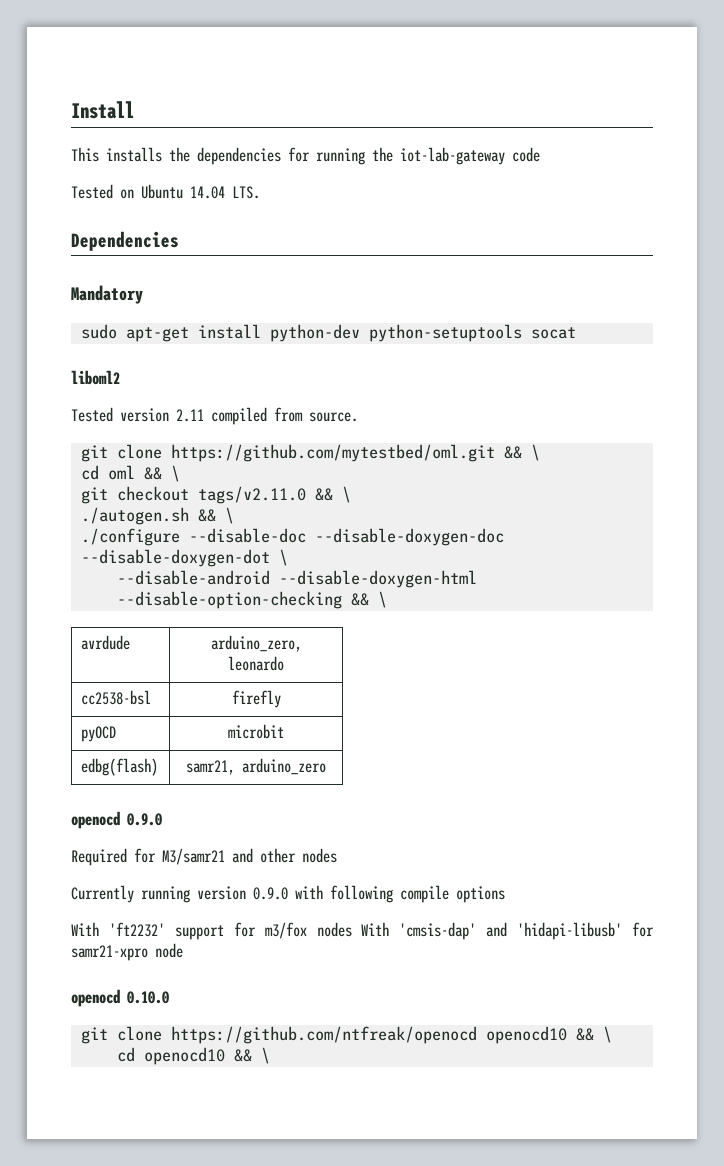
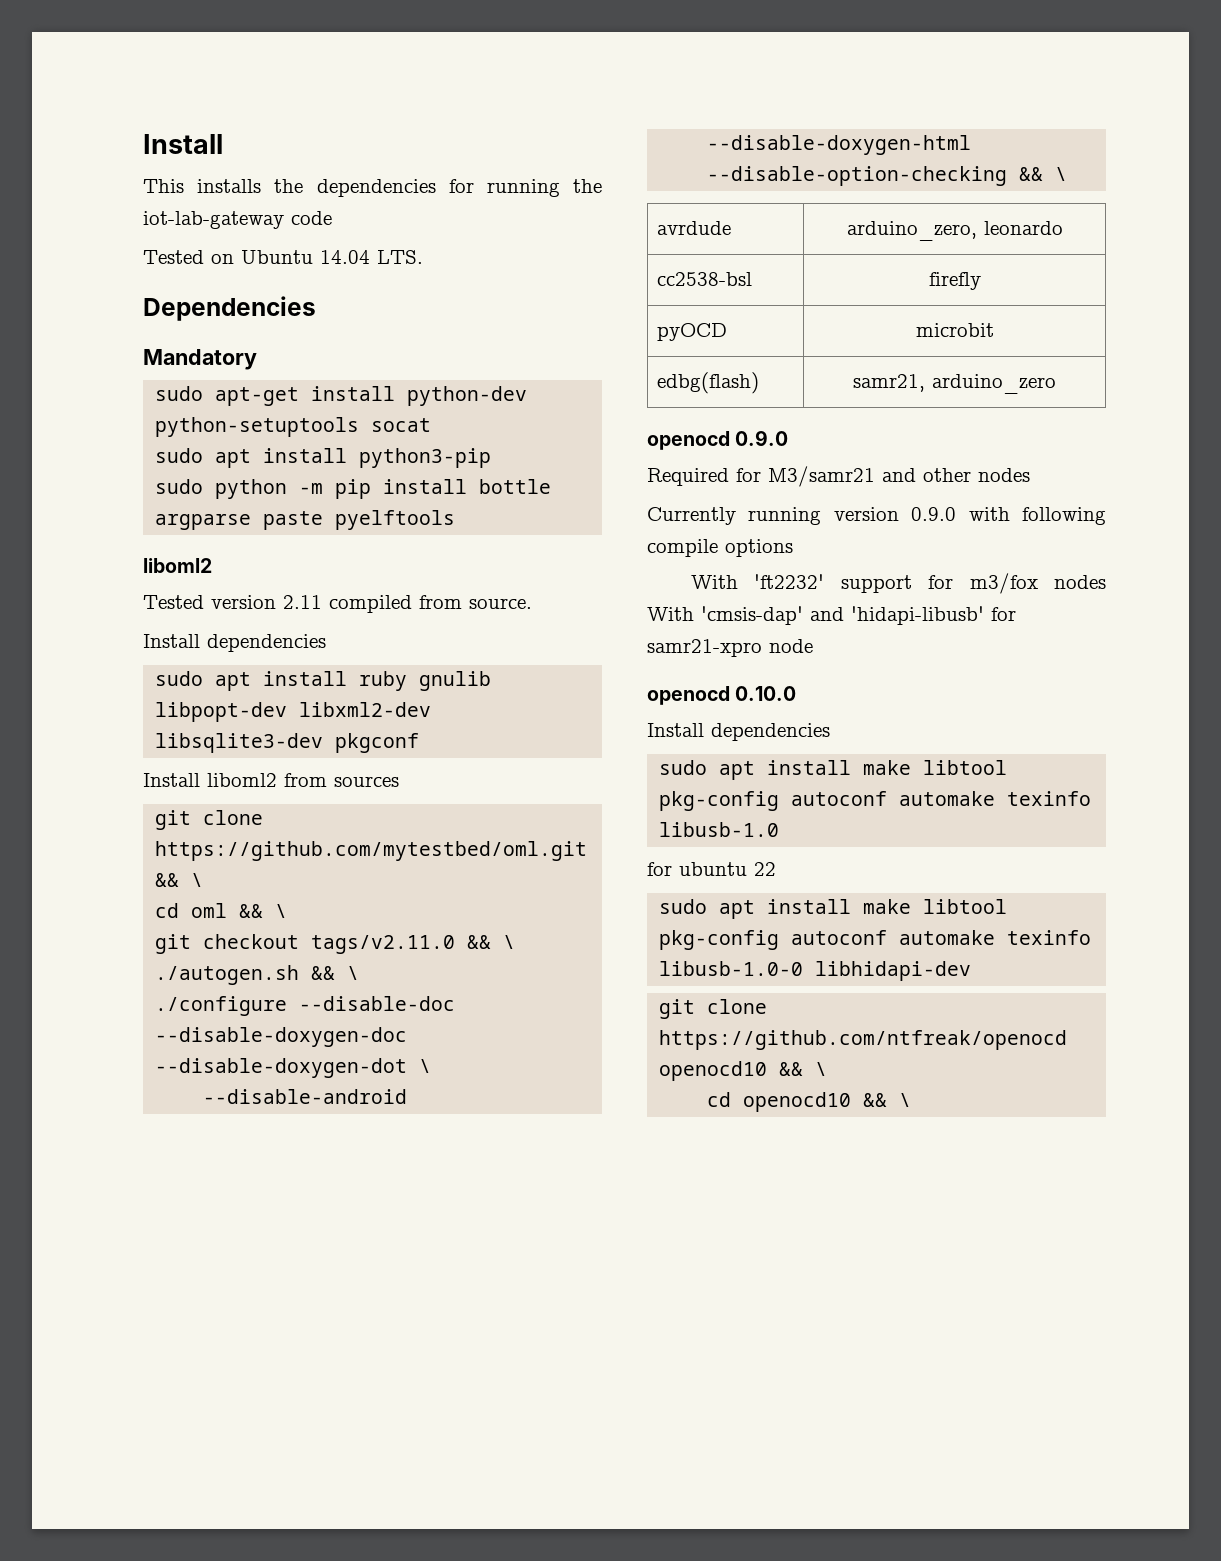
+ sudo apt install python3-pip
+ sudo python -m pip install bottle argparse paste pyelftools
  Tested version 2.11 compiled from source.
+ Install dependencies
+ sudo apt install ruby gnulib libpopt-dev libxml2-dev libsqlite3-dev pkgconf
+ Install liboml2 from sources
  openocd 0.10.0
+ Install dependencies
+ sudo apt install make libtool pkg-config autoconf automake texinfo libusb-1.0
+ for ubuntu 22
+ sudo apt install make libtool pkg-config autoconf automake texinfo libusb-1.0-0 libhidapi-dev

